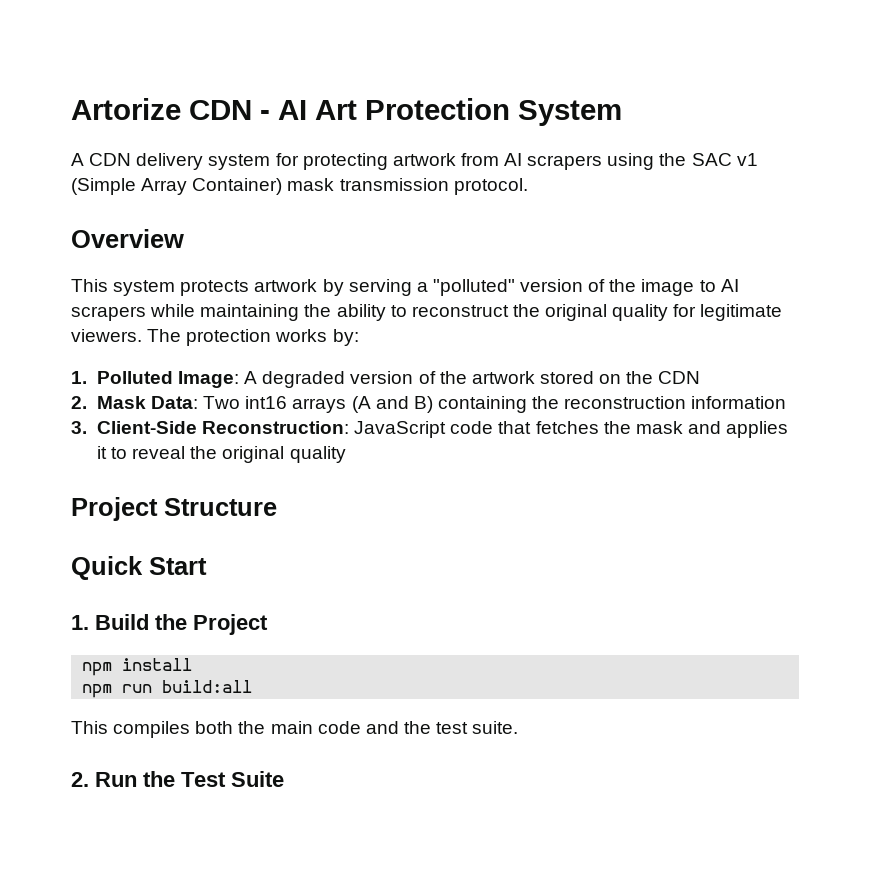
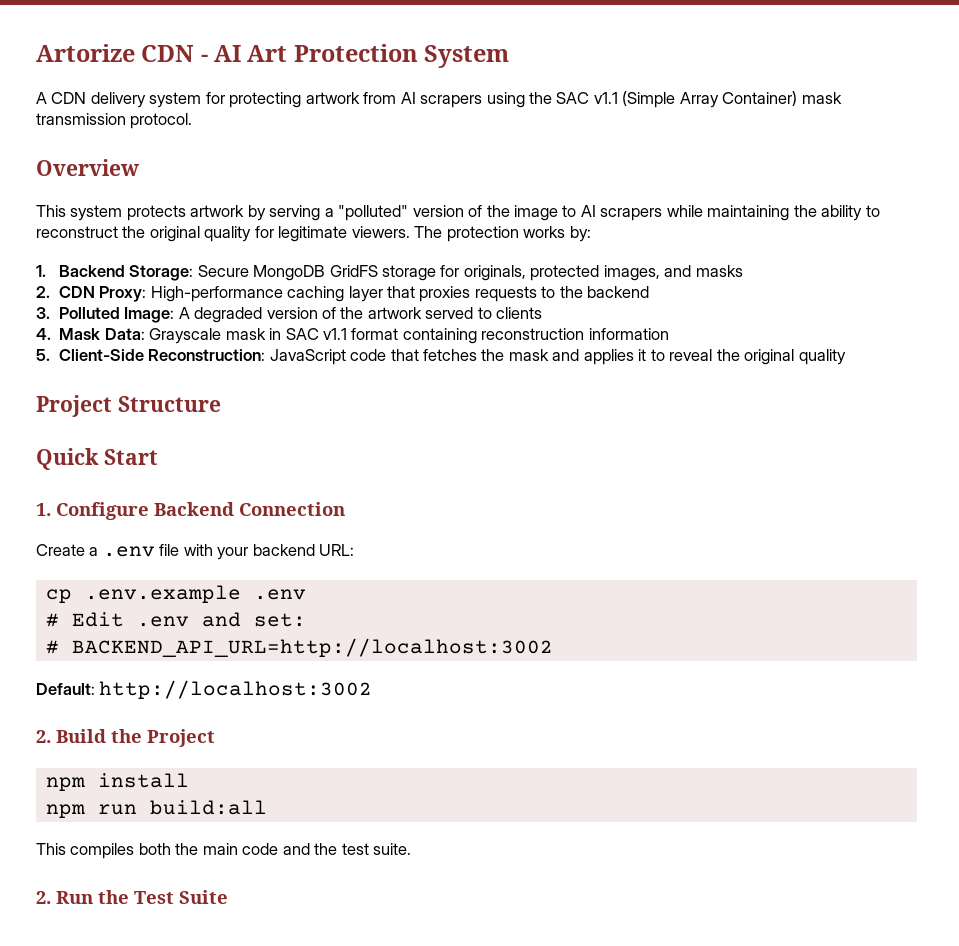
- A CDN delivery system for protecting artwork from AI scrapers using the SAC v1 (Simple Array Container) mask transmission protocol.
+ A CDN delivery system for protecting artwork from AI scrapers using the SAC v1.1 (Simple Array Container) mask transmission protocol.
- 1. Polluted Image: A degraded version of the artwork stored on the CDN
- 2. Mask Data: Two int16 arrays (A and B) containing the reconstruction information
+ 1. Backend Storage: Secure MongoDB GridFS storage for originals, protected images, and masks
+ 2. CDN Proxy: High-performance caching layer that proxies requests to the backend
+ 3. Polluted Image: A degraded version of the artwork served to clients
+ 4. Mask Data: Grayscale mask in SAC v1.1 format containing reconstruction information
- 3. Client-Side Reconstruction: JavaScript code that fetches the mask and applies it to reveal the original quality
+ 5. Client-Side Reconstruction: JavaScript code that fetches the mask and applies it to reveal the original quality
- 1. Build the Project
+ 1. Configure Backend Connection
+ Create a .env file with your backend URL:
+ cp .env.example .env
+ # Edit .env and set:
+ # BACKEND_API_URL=http://localhost:3002
+ Default: http://localhost:3002
+ 2. Build the Project

